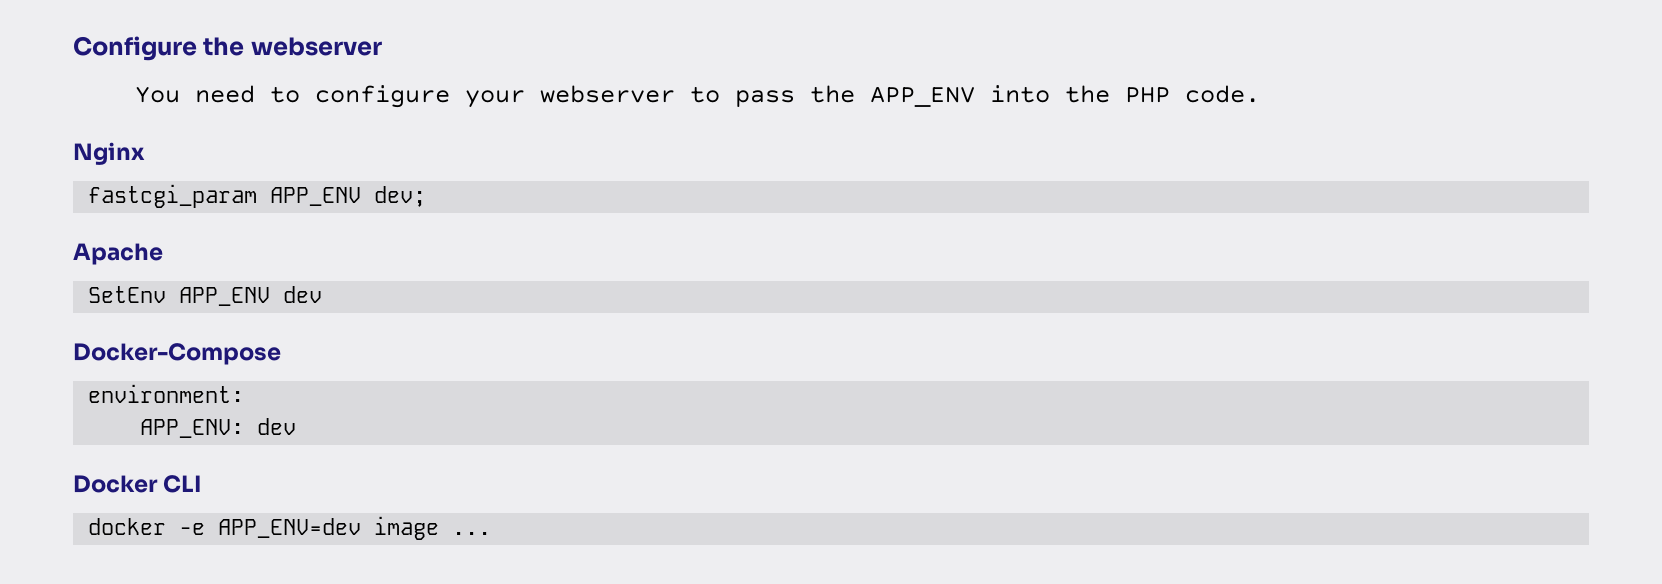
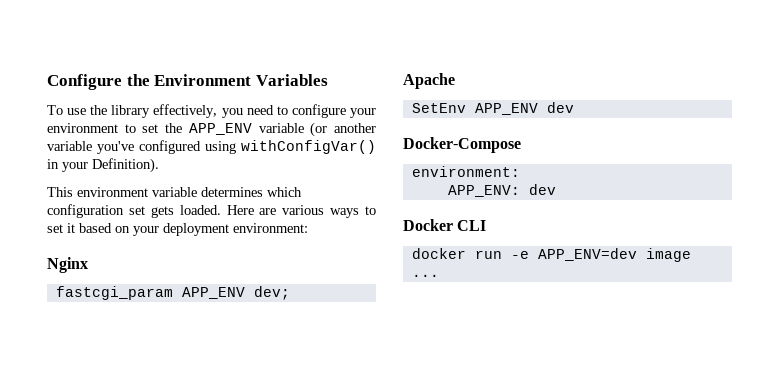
- Configure the webserver
- You need to configure your webserver to pass the APP_ENV into the PHP code.
+ Configure the Environment Variables
+ To use the library effectively, you need to configure your environment to set the APP_ENV variable (or another variable you've configured using withConfigVar() in your Definition).
+ This environment variable determines which configuration set gets loaded. Here are various ways to set it based on your deployment environment:
- docker -e APP_ENV=dev image ...
+ docker run -e APP_ENV=dev image ...

